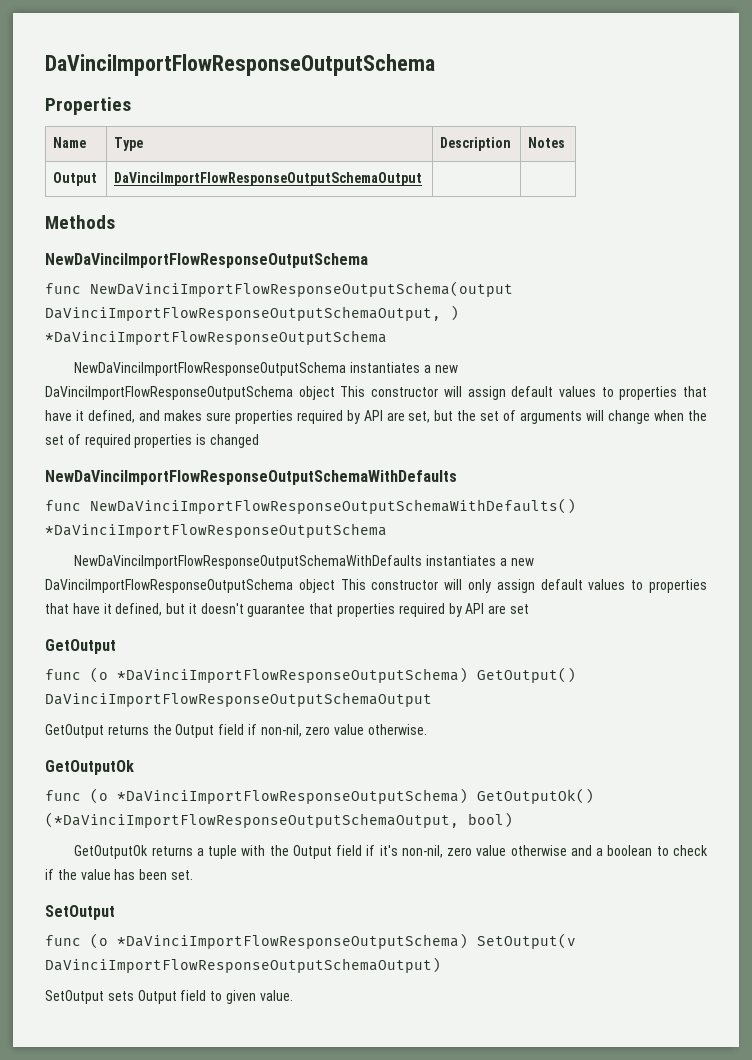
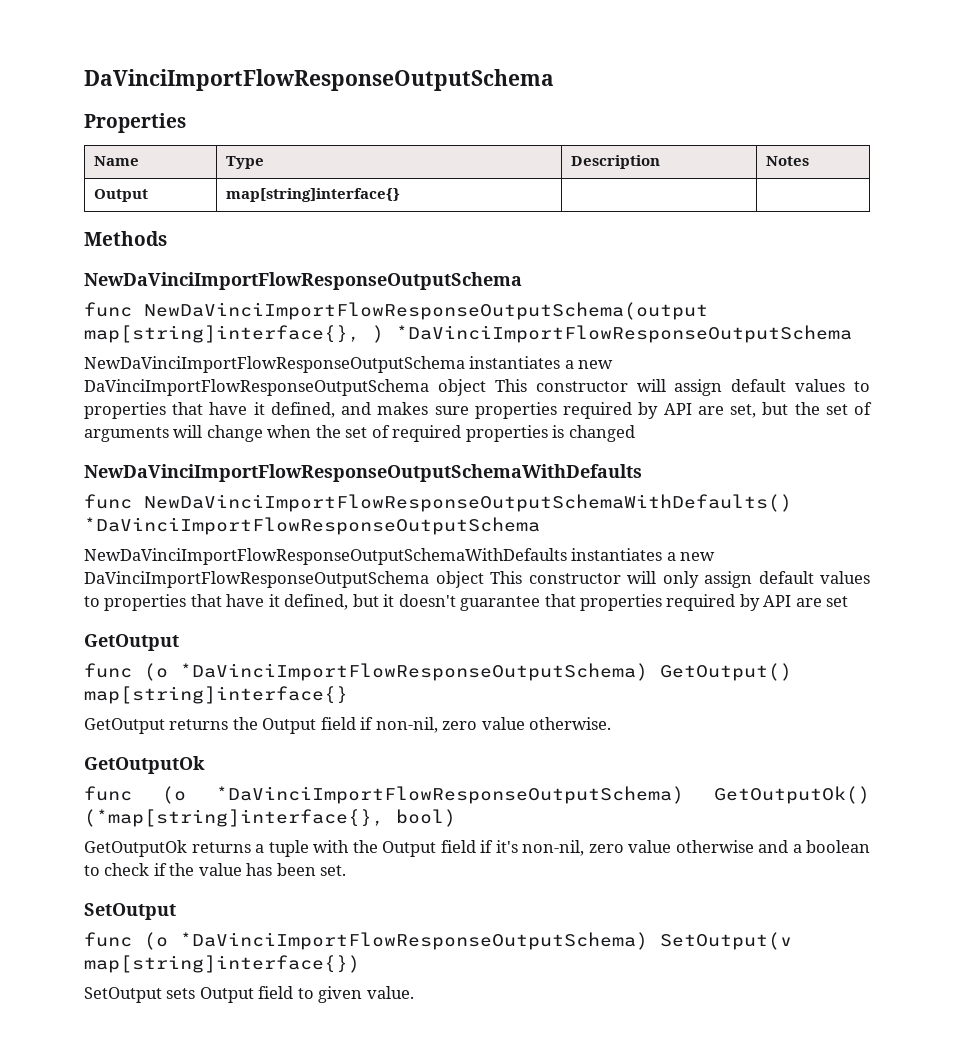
- Output | DaVinciImportFlowResponseOutputSchemaOutput | |
+ Output | map[string]interface{} | |
- func NewDaVinciImportFlowResponseOutputSchema(output DaVinciImportFlowResponseOutputSchemaOutput, ) *DaVinciImportFlowResponseOutputSchema
+ func NewDaVinciImportFlowResponseOutputSchema(output map[string]interface{}, ) *DaVinciImportFlowResponseOutputSchema
- func (o *DaVinciImportFlowResponseOutputSchema) GetOutput() DaVinciImportFlowResponseOutputSchemaOutput
+ func (o *DaVinciImportFlowResponseOutputSchema) GetOutput() map[string]interface{}
- func (o *DaVinciImportFlowResponseOutputSchema) GetOutputOk() (*DaVinciImportFlowResponseOutputSchemaOutput, bool)
+ func (o *DaVinciImportFlowResponseOutputSchema) GetOutputOk() (*map[string]interface{}, bool)
- func (o *DaVinciImportFlowResponseOutputSchema) SetOutput(v DaVinciImportFlowResponseOutputSchemaOutput)
+ func (o *DaVinciImportFlowResponseOutputSchema) SetOutput(v map[string]interface{})

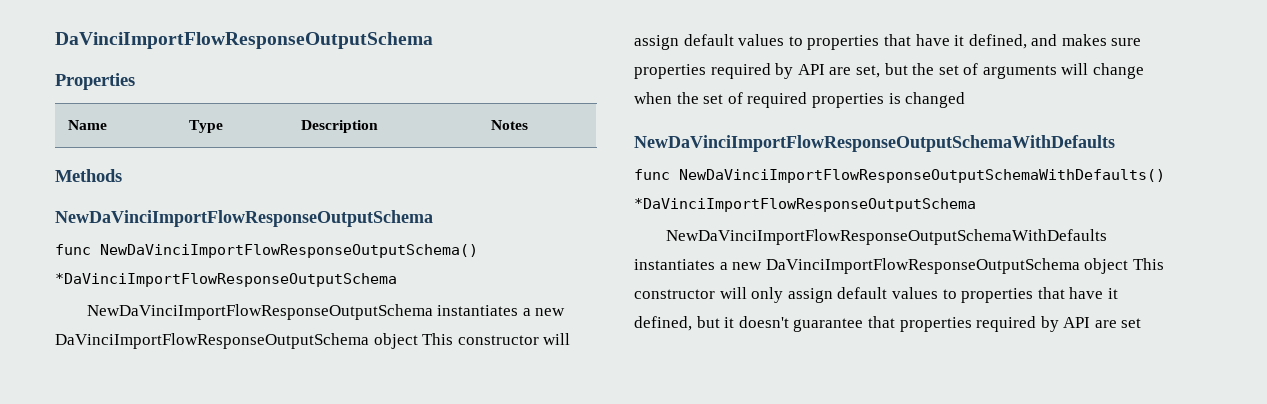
- Output | map[string]interface{} | |
- func NewDaVinciImportFlowResponseOutputSchema(output map[string]interface{}, ) *DaVinciImportFlowResponseOutputSchema
+ func NewDaVinciImportFlowResponseOutputSchema() *DaVinciImportFlowResponseOutputSchema
  NewDaVinciImportFlowResponseOutputSchemaWithDefaults instantiates a new DaVinciImportFlowResponseOutputSchema object This constructor will only assign default values to properties that have it defined, but it doesn't guarantee that properties required by API are set
- GetOutput
- func (o *DaVinciImportFlowResponseOutputSchema) GetOutput() map[string]interface{}
- GetOutput returns the Output field if non-nil, zero value otherwise.
- GetOutputOk
- func (o *DaVinciImportFlowResponseOutputSchema) GetOutputOk() (*map[string]interface{}, bool)
- GetOutputOk returns a tuple with the Output field if it's non-nil, zero value otherwise and a boolean to check if the value has been set.
- SetOutput
- func (o *DaVinciImportFlowResponseOutputSchema) SetOutput(v map[string]interface{})
- SetOutput sets Output field to given value.

